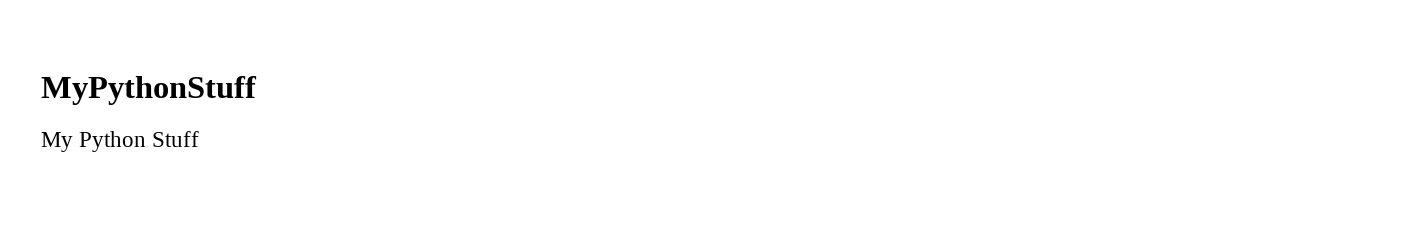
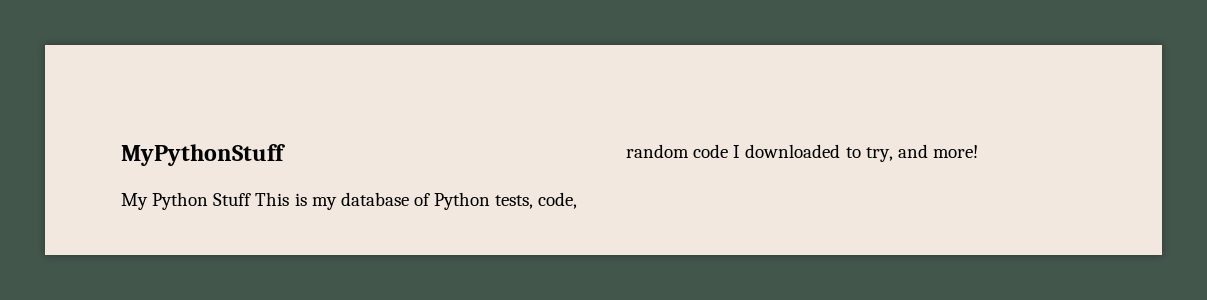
- My Python Stuff
+ My Python Stuff This is my database of Python tests, code, random code I downloaded to try, and more!

